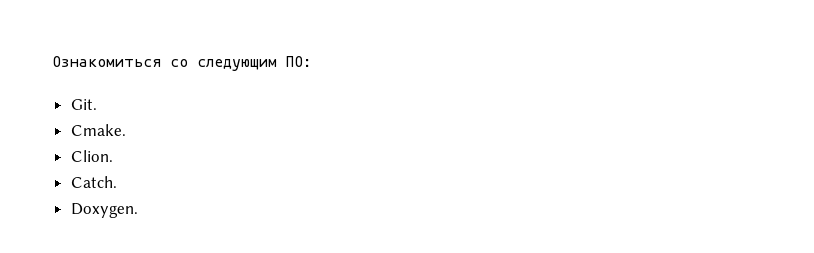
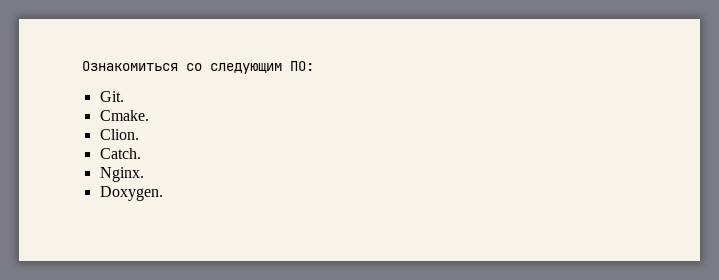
+ Nginx.

